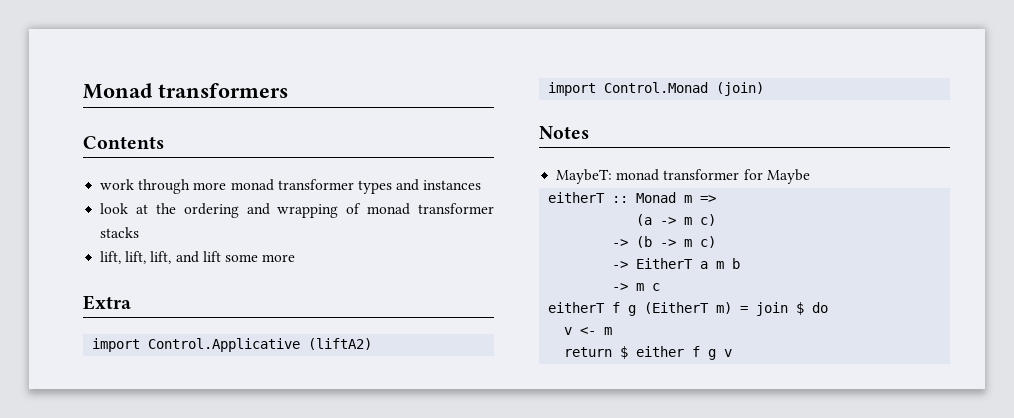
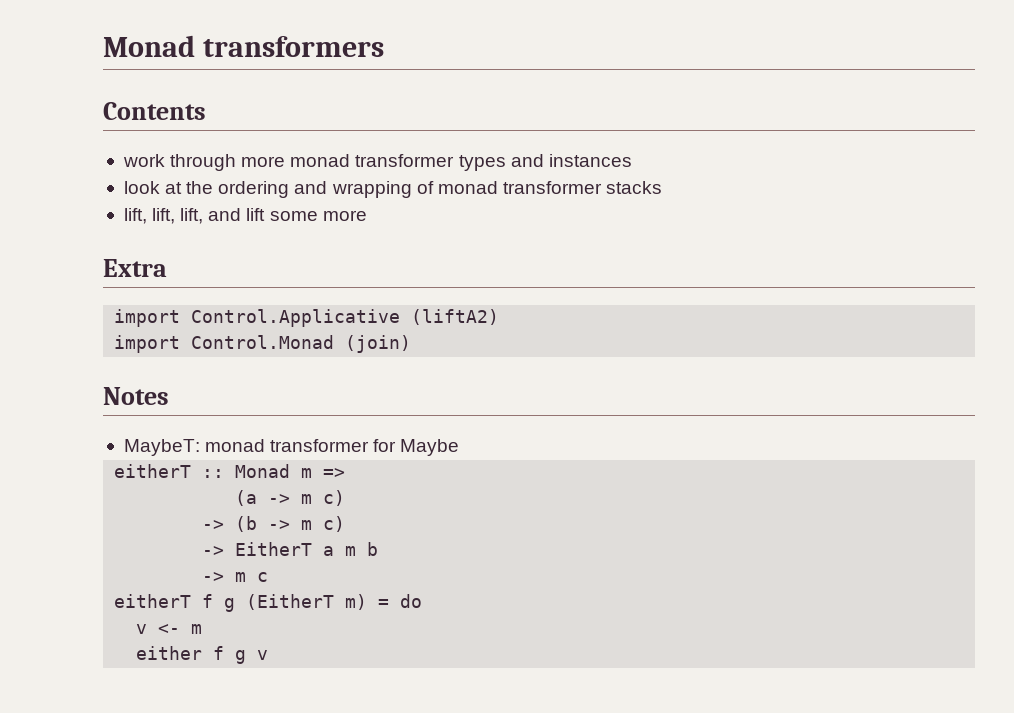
- eitherT f g (EitherT m) = join $ do
+ eitherT f g (EitherT m) = do
- return $ either f g v
+ either f g v

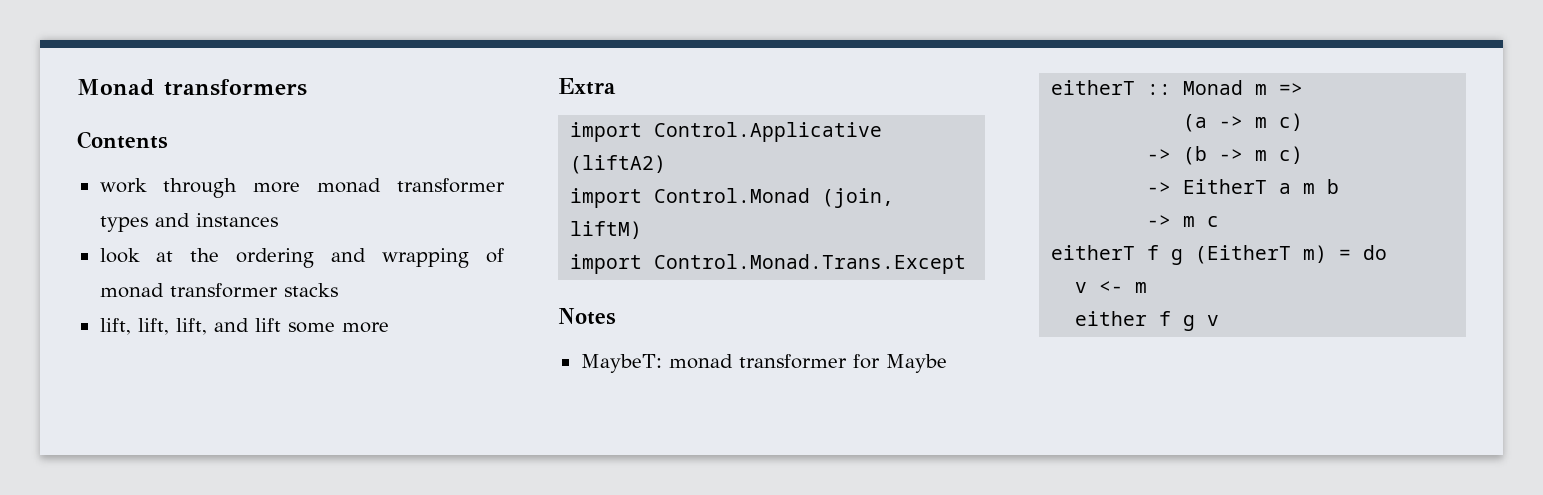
- import Control.Monad (join)
+ import Control.Monad (join, liftM)
+ import Control.Monad.Trans.Except

